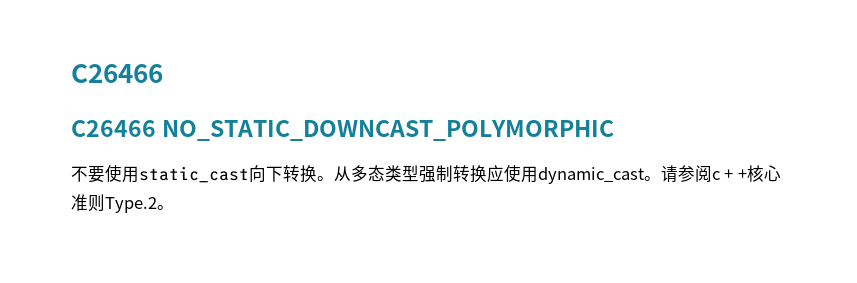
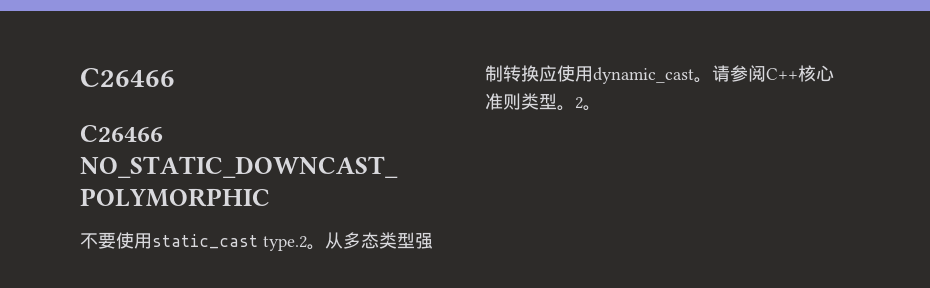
- 不要使用static_cast向下转换。
+ 不要使用static_cast type.2。
- 请参阅c + +核心准则Type.2。
+ 请参阅C++核心准则类型。2。

